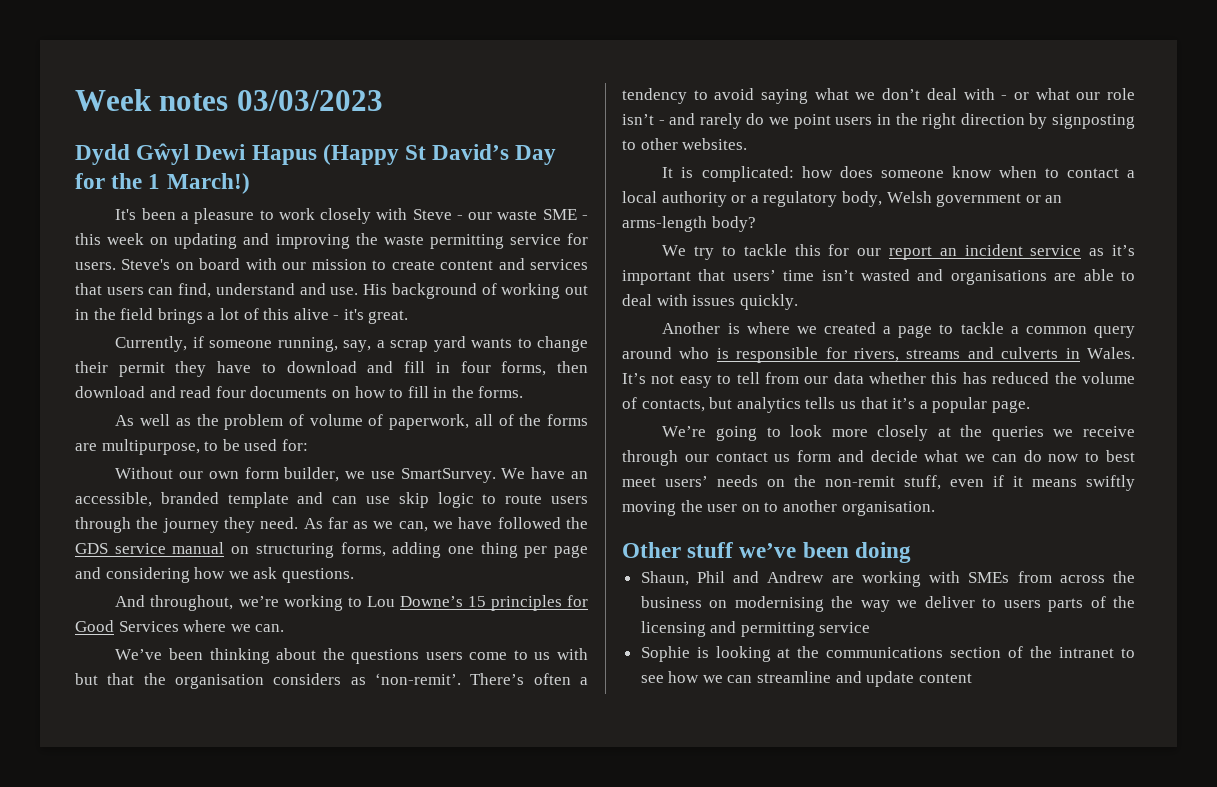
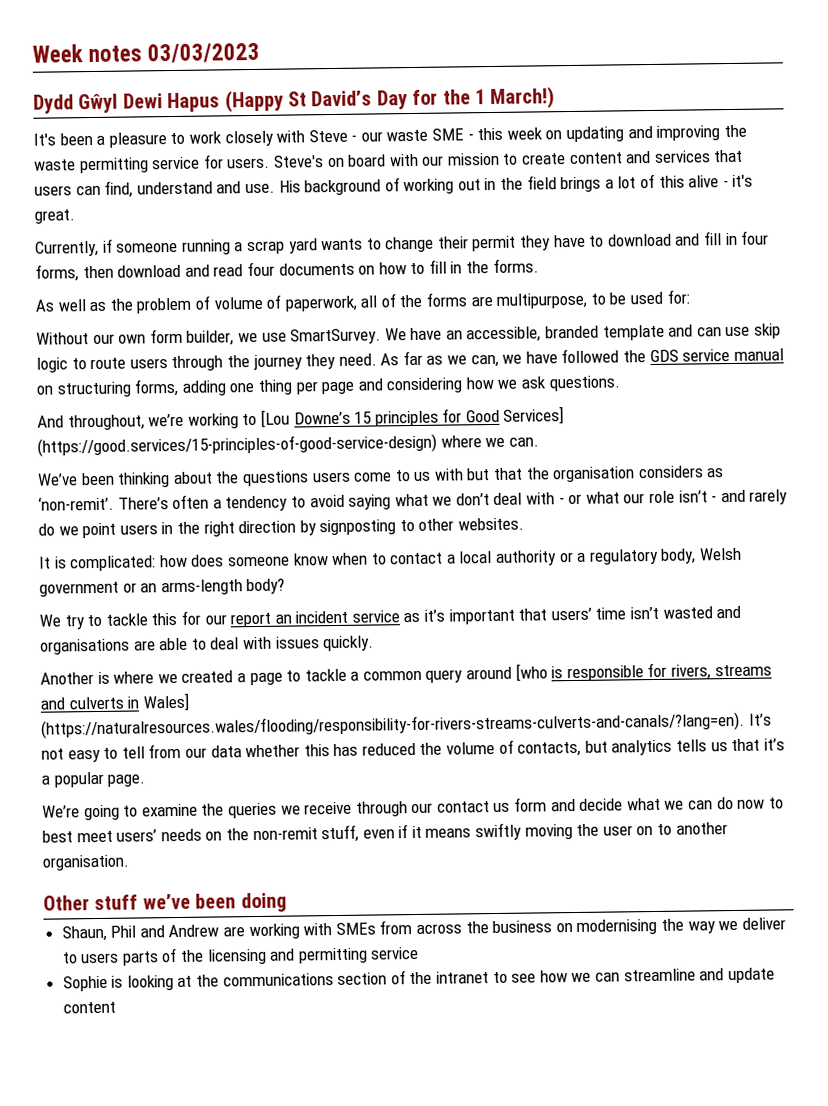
- Currently, if someone running, say, a scrap yard wants to change their permit they have to download and fill in four forms, then download and read four documents on how to fill in the forms.
+ Currently, if someone running a scrap yard wants to change their permit they have to download and fill in four forms, then download and read four documents on how to fill in the forms.
- And throughout, we’re working to Lou Downe’s 15 principles for Good Services where we can.
+ And throughout, we’re working to [Lou Downe’s 15 principles for Good Services] (https://good.services/15-principles-of-good-service-design) where we can.
- Another is where we created a page to tackle a common query around who is responsible for rivers, streams and culverts in Wales. It’s not easy to tell from our data whether this has reduced the volume of contacts, but analytics tells us that it’s a popular page.
+ Another is where we created a page to tackle a common query around [who is responsible for rivers, streams and culverts in Wales] (https://naturalresources.wales/flooding/responsibility-for-rivers-streams-culverts-and-canals/?lang=en). It’s not easy to tell from our data whether this has reduced the volume of contacts, but analytics tells us that it’s a popular page.
- We’re going to look more closely at the queries we receive through our contact us form and decide what we can do now to best meet users’ needs on the non-remit stuff, even if it means swiftly moving the user on to another organisation.
+ We’re going to examine the queries we receive through our contact us form and decide what we can do now to best meet users’ needs on the non-remit stuff, even if it means swiftly moving the user on to another organisation.

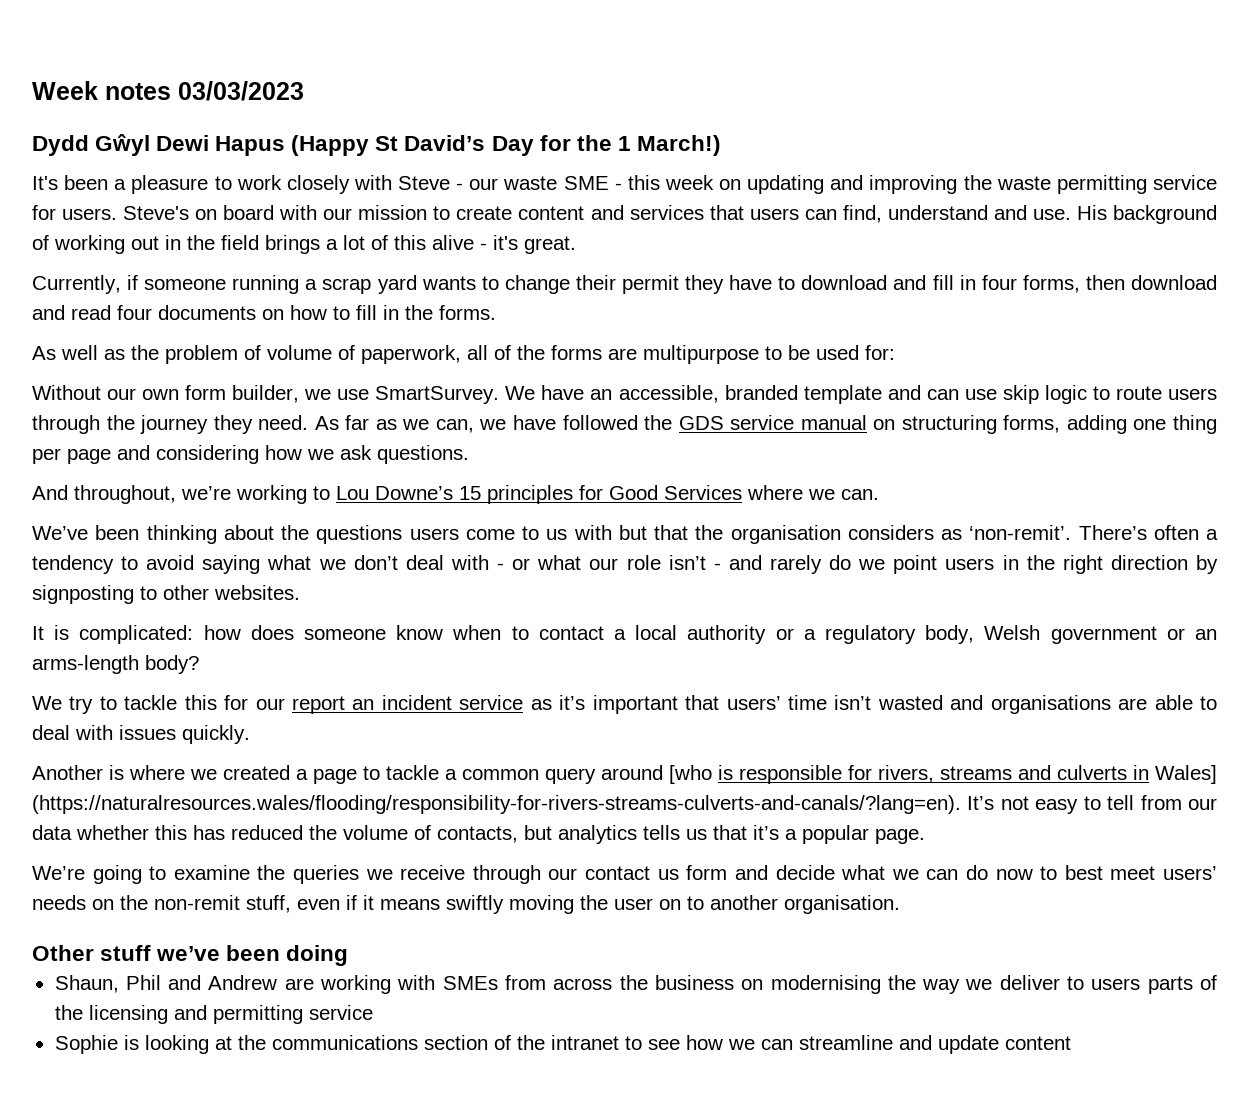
- As well as the problem of volume of paperwork, all of the forms are multipurpose, to be used for:
+ As well as the problem of volume of paperwork, all of the forms are multipurpose to be used for:
- And throughout, we’re working to [Lou Downe’s 15 principles for Good Services] (https://good.services/15-principles-of-good-service-design) where we can.
+ And throughout, we’re working to Lou Downe’s 15 principles for Good Services where we can.

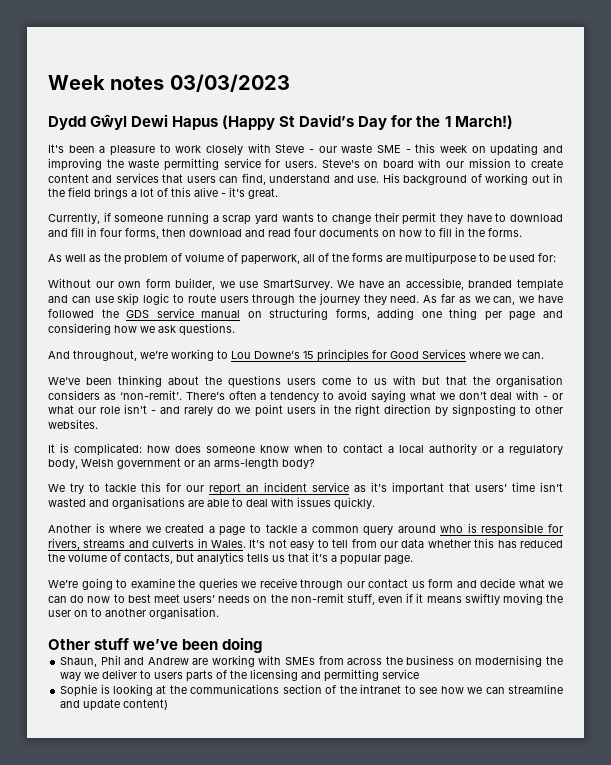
- Another is where we created a page to tackle a common query around [who is responsible for rivers, streams and culverts in Wales] (https://naturalresources.wales/flooding/responsibility-for-rivers-streams-culverts-and-canals/?lang=en). It’s not easy to tell from our data whether this has reduced the volume of contacts, but analytics tells us that it’s a popular page.
+ Another is where we created a page to tackle a common query around who is responsible for rivers, streams and culverts in Wales. It’s not easy to tell from our data whether this has reduced the volume of contacts, but analytics tells us that it’s a popular page.
- Sophie is looking at the communications section of the intranet to see how we can streamline and update content
+ Sophie is looking at the communications section of the intranet to see how we can streamline and update content)

